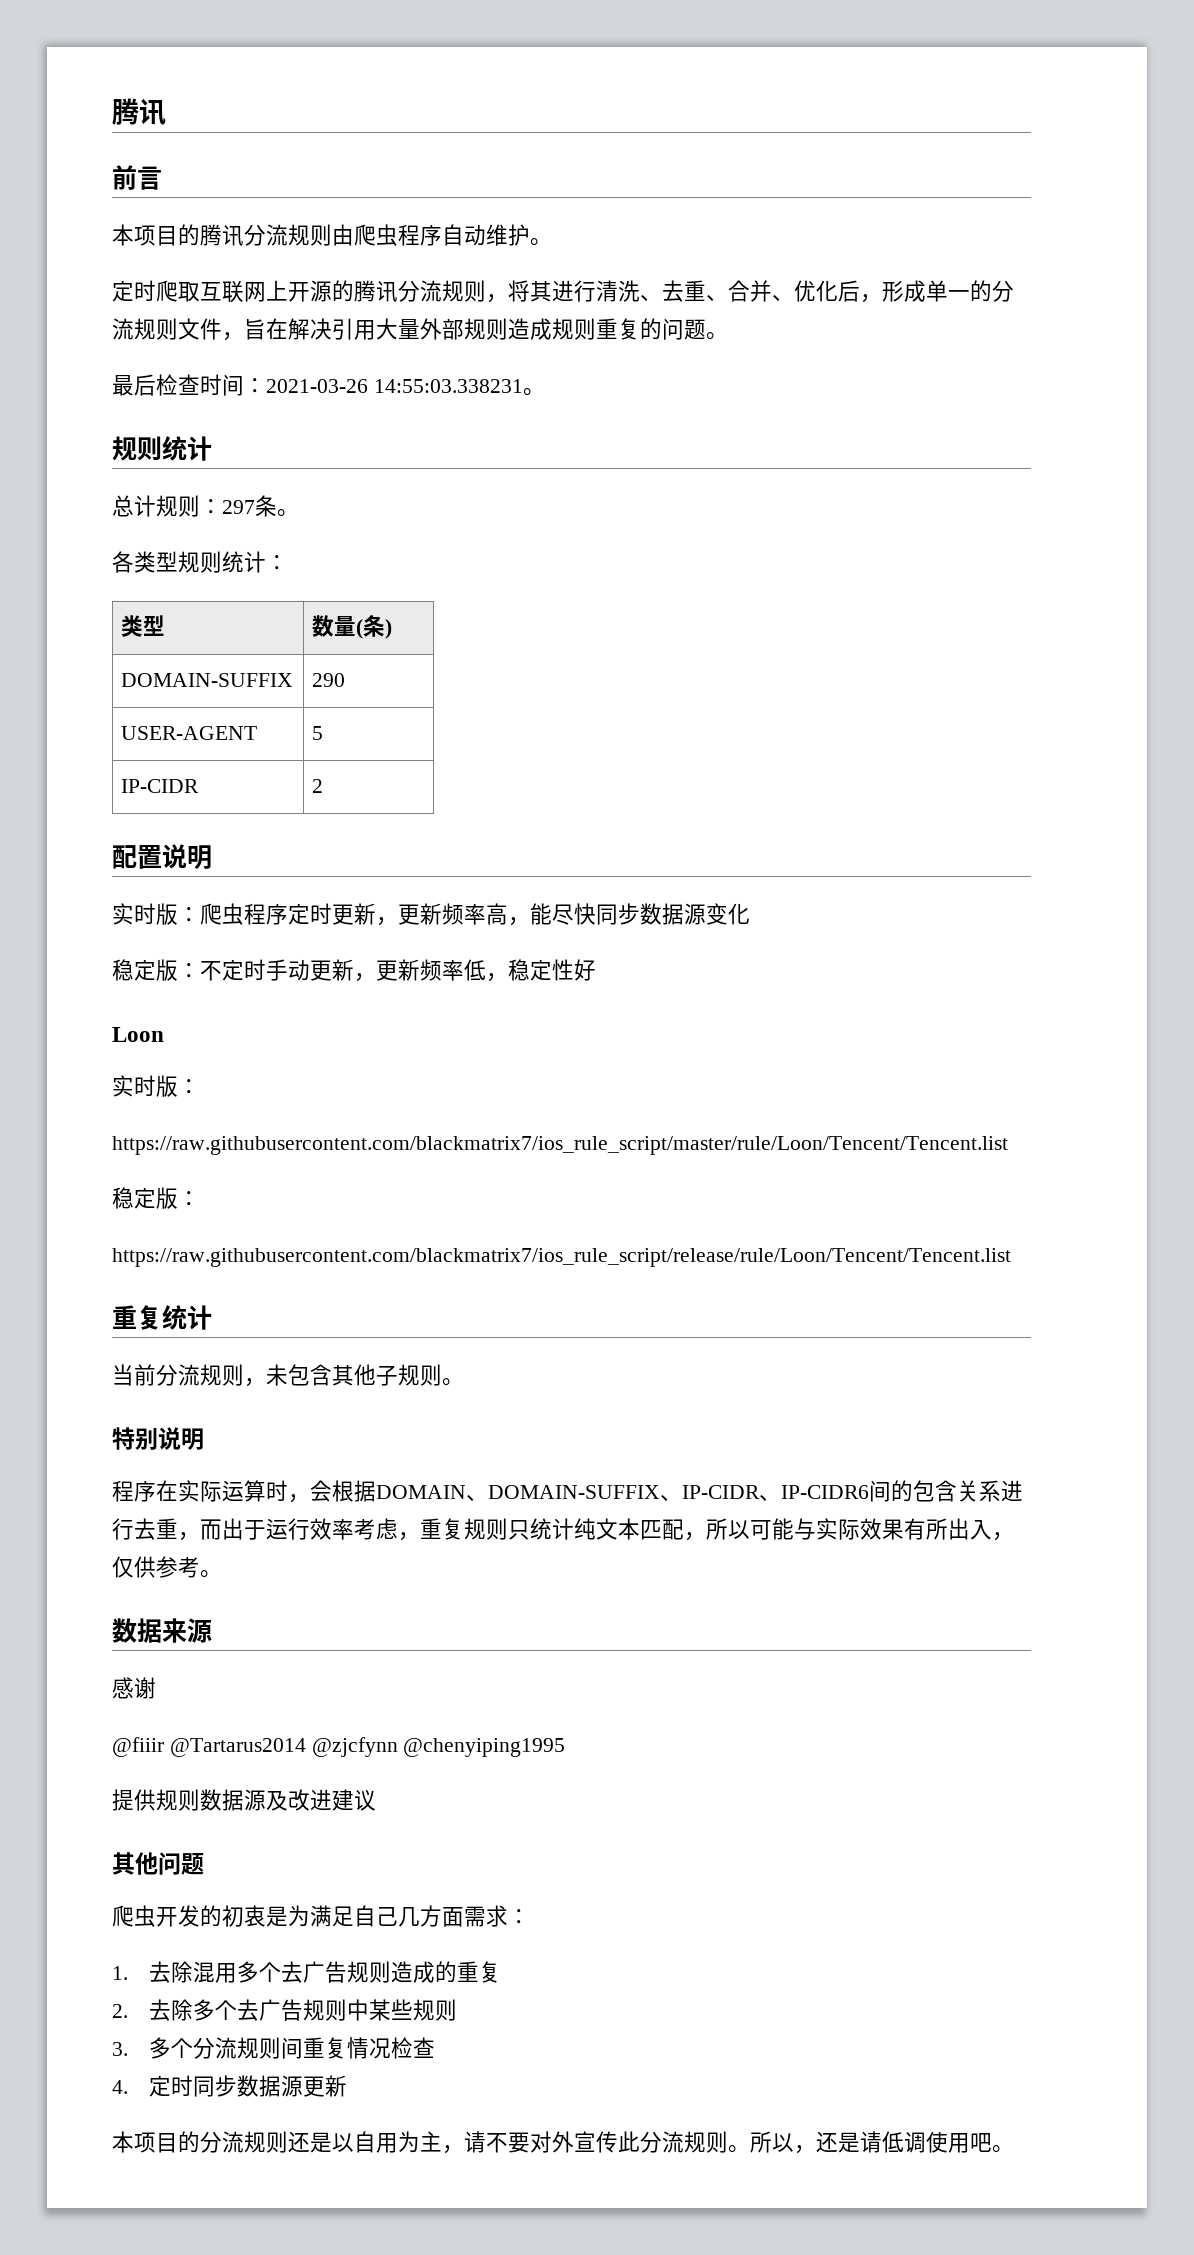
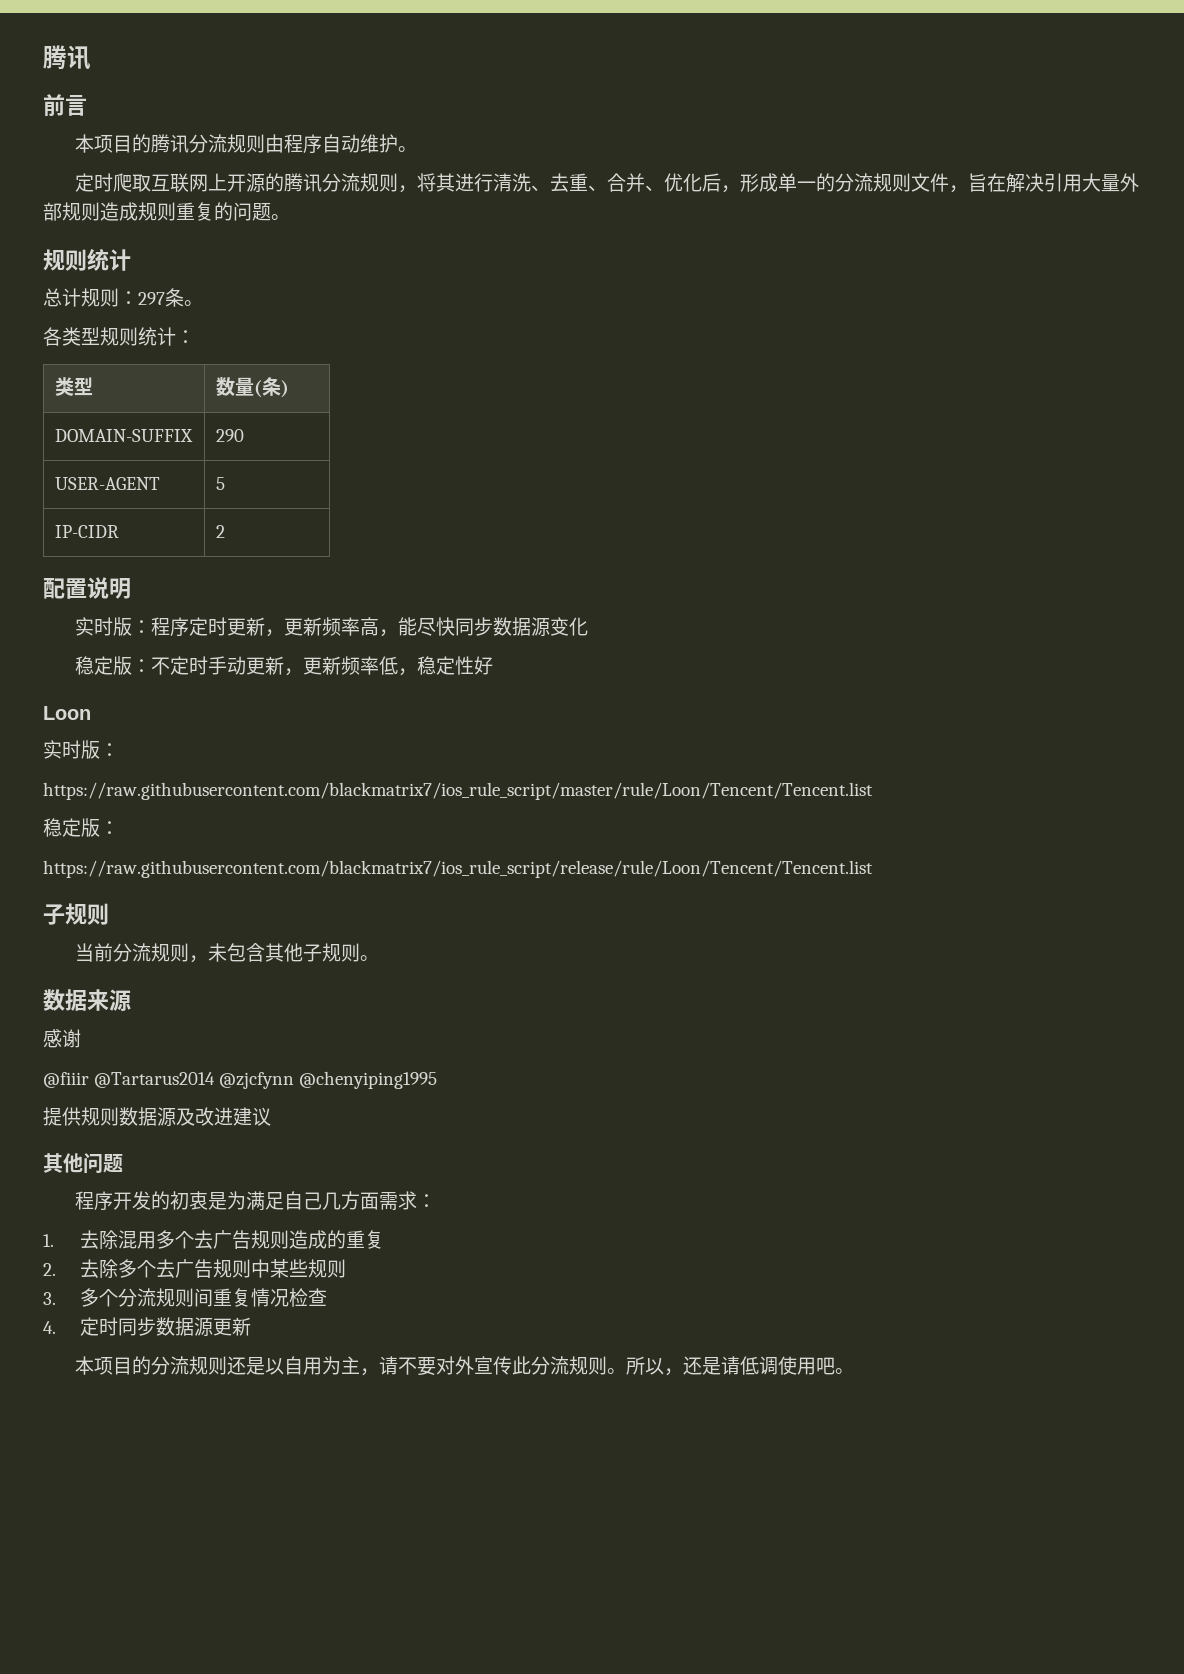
- 本项目的腾讯分流规则由爬虫程序自动维护。
+ 本项目的腾讯分流规则由程序自动维护。
- 最后检查时间：2021-03-26 14:55:03.338231。
- 实时版：爬虫程序定时更新，更新频率高，能尽快同步数据源变化
+ 实时版：程序定时更新，更新频率高，能尽快同步数据源变化
  https://raw.githubusercontent.com/blackmatrix7/ios_rule_script/release/rule/Loon/Tencent/Tencent.list
- 重复统计
+ 子规则
- 特别说明
- 程序在实际运算时，会根据DOMAIN、DOMAIN-SUFFIX、IP-CIDR、IP-CIDR6间的包含关系进行去重，而出于运行效率考虑，重复规则只统计纯文本匹配，所以可能与实际效果有所出入，仅供参考。
- 爬虫开发的初衷是为满足自己几方面需求：
+ 程序开发的初衷是为满足自己几方面需求：

